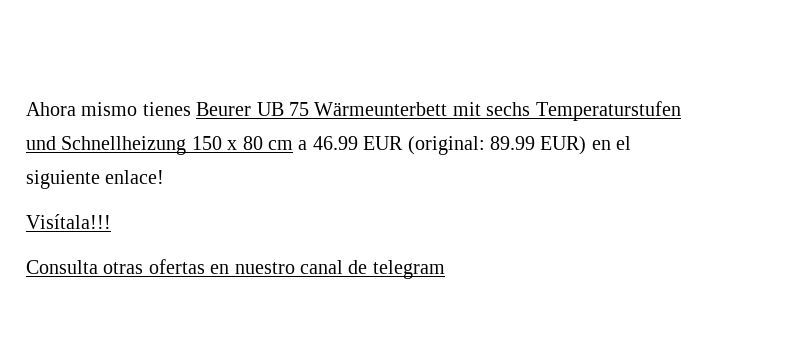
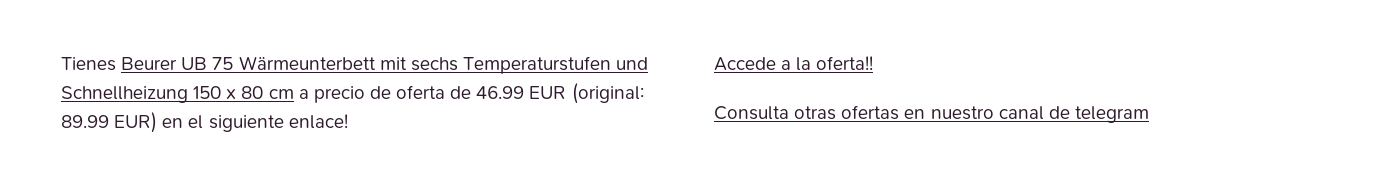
- Ahora mismo tienes Beurer UB 75 Wärmeunterbett mit sechs Temperaturstufen und Schnellheizung 150 x 80 cm a 46.99 EUR (original: 89.99 EUR) en el siguiente enlace!
+ Tienes Beurer UB 75 Wärmeunterbett mit sechs Temperaturstufen und Schnellheizung 150 x 80 cm a precio de oferta de 46.99 EUR (original: 89.99 EUR) en el siguiente enlace!
- Visítala!!!
+ Accede a la oferta!!

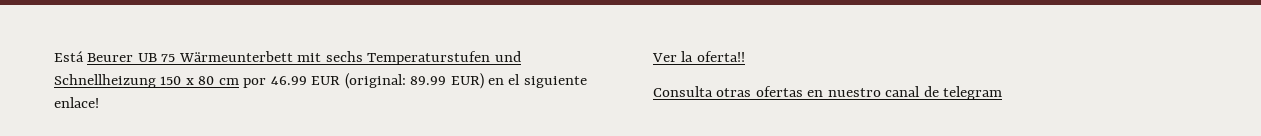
- Tienes Beurer UB 75 Wärmeunterbett mit sechs Temperaturstufen und Schnellheizung 150 x 80 cm a precio de oferta de 46.99 EUR (original: 89.99 EUR) en el siguiente enlace!
+ Está Beurer UB 75 Wärmeunterbett mit sechs Temperaturstufen und Schnellheizung 150 x 80 cm por 46.99 EUR (original: 89.99 EUR) en el siguiente enlace!
- Accede a la oferta!!
+ Ver la oferta!!

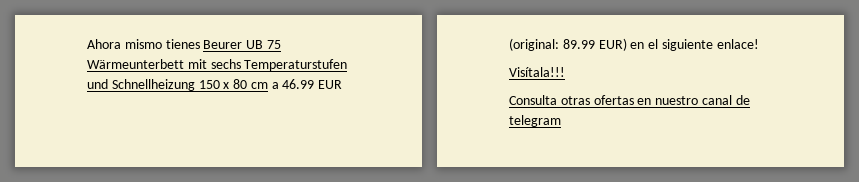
- Está Beurer UB 75 Wärmeunterbett mit sechs Temperaturstufen und Schnellheizung 150 x 80 cm por 46.99 EUR (original: 89.99 EUR) en el siguiente enlace!
+ Ahora mismo tienes Beurer UB 75 Wärmeunterbett mit sechs Temperaturstufen und Schnellheizung 150 x 80 cm a 46.99 EUR (original: 89.99 EUR) en el siguiente enlace!
- Ver la oferta!!
+ Visítala!!!

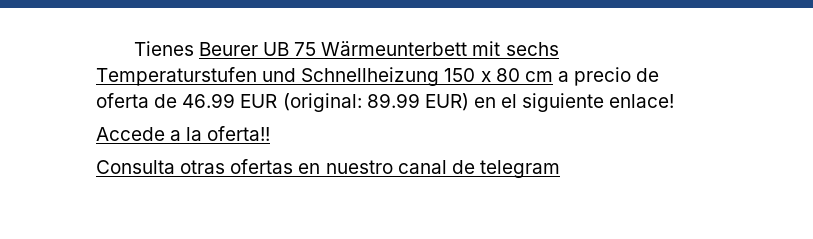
- Ahora mismo tienes Beurer UB 75 Wärmeunterbett mit sechs Temperaturstufen und Schnellheizung 150 x 80 cm a 46.99 EUR (original: 89.99 EUR) en el siguiente enlace!
+ Tienes Beurer UB 75 Wärmeunterbett mit sechs Temperaturstufen und Schnellheizung 150 x 80 cm a precio de oferta de 46.99 EUR (original: 89.99 EUR) en el siguiente enlace!
- Visítala!!!
+ Accede a la oferta!!

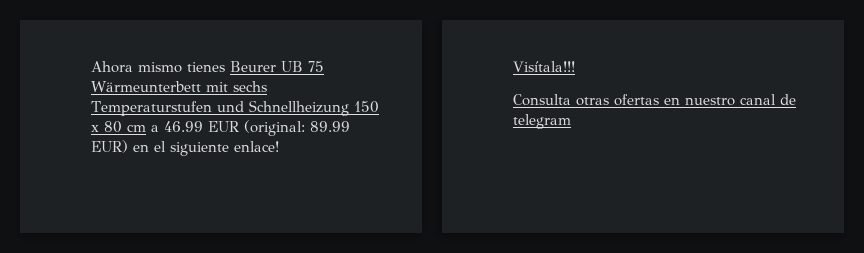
- Tienes Beurer UB 75 Wärmeunterbett mit sechs Temperaturstufen und Schnellheizung 150 x 80 cm a precio de oferta de 46.99 EUR (original: 89.99 EUR) en el siguiente enlace!
+ Ahora mismo tienes Beurer UB 75 Wärmeunterbett mit sechs Temperaturstufen und Schnellheizung 150 x 80 cm a 46.99 EUR (original: 89.99 EUR) en el siguiente enlace!
- Accede a la oferta!!
+ Visítala!!!

